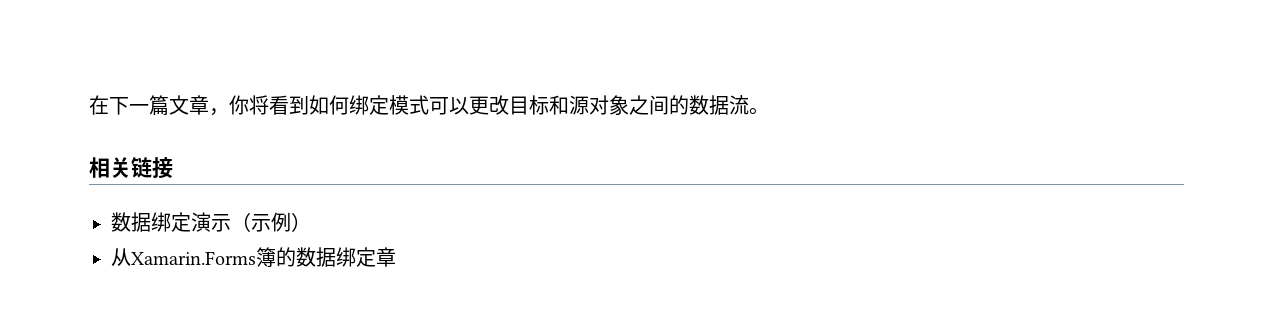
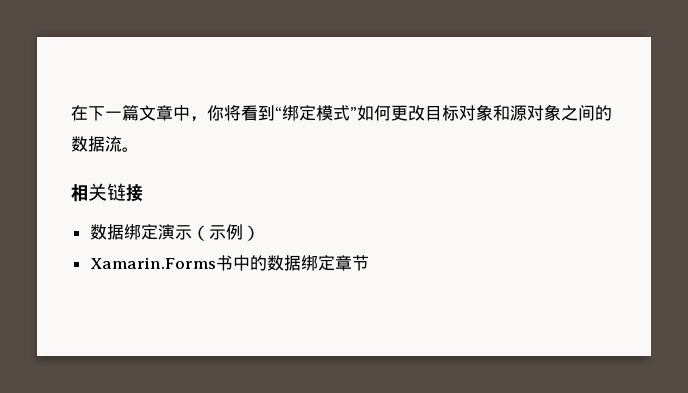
- 在下一篇文章，你将看到如何绑定模式可以更改目标和源对象之间的数据流。
+ 在下一篇文章中，你将看到“绑定模式”如何更改目标对象和源对象之间的数据流。
- 从Xamarin.Forms簿的数据绑定章
+ Xamarin.Forms书中的数据绑定章节

